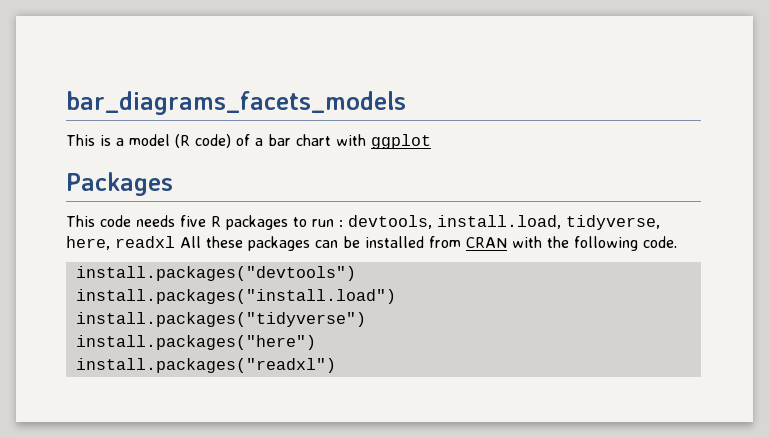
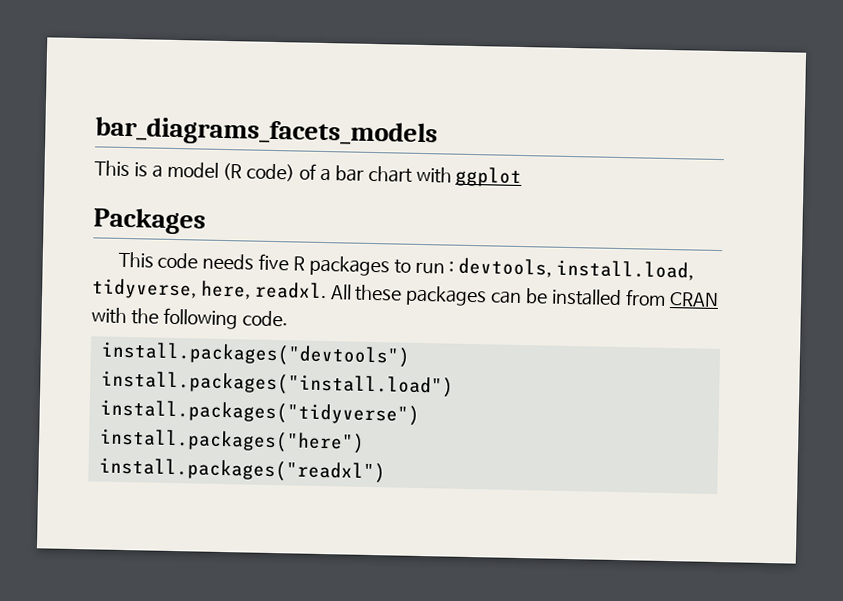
- This code needs five R packages to run : devtools, install.load, tidyverse, here, readxl All these packages can be installed from CRAN with the following code.
+ This code needs five R packages to run : devtools, install.load, tidyverse, here, readxl. All these packages can be installed from CRAN with the following code.

